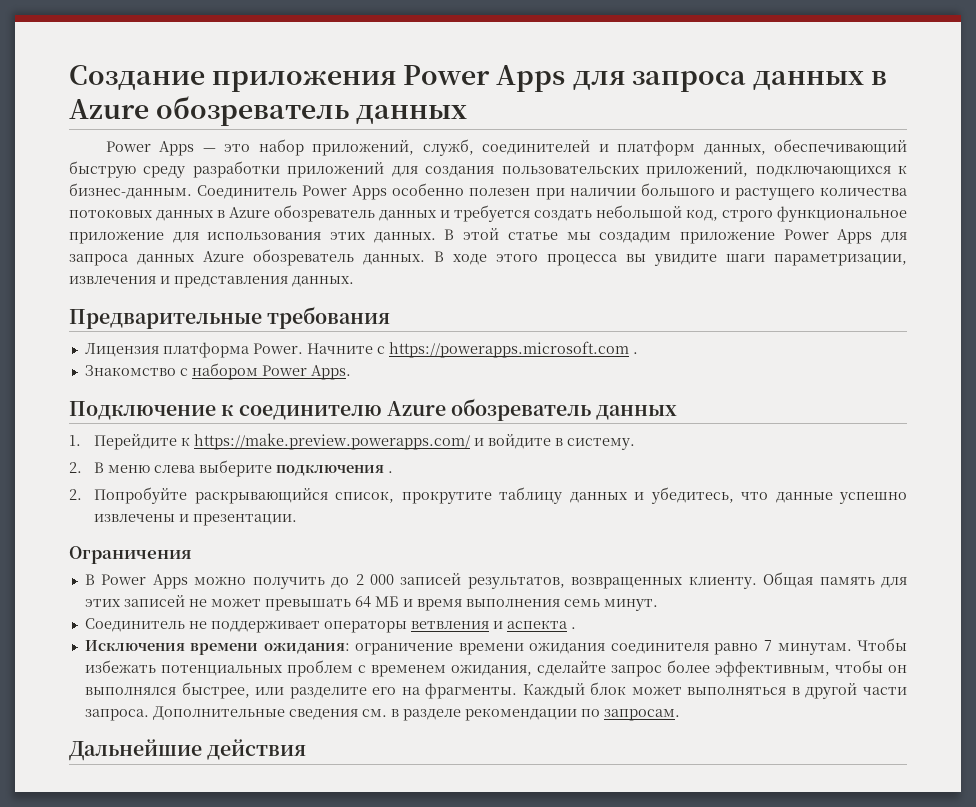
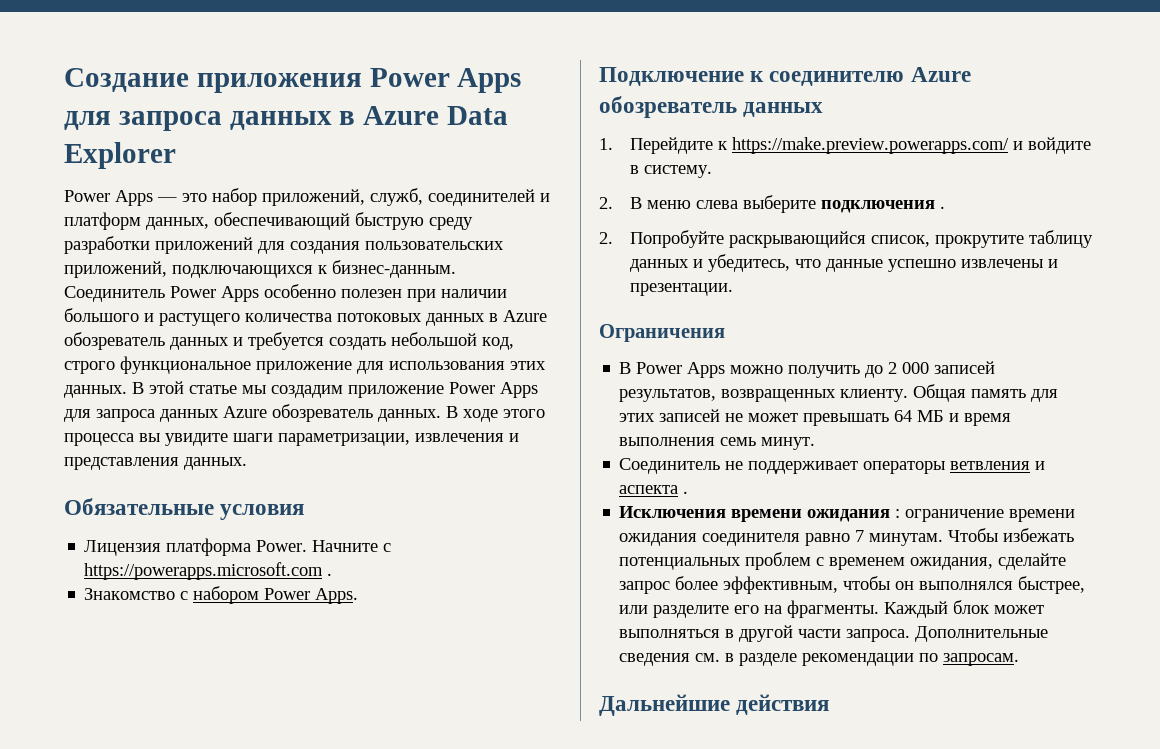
- Создание приложения Power Apps для запроса данных в Azure обозреватель данных
+ Создание приложения Power Apps для запроса данных в Azure Data Explorer
- Предварительные требования
+ Обязательные условия
- Исключения времени ожидания: ограничение времени ожидания соединителя равно 7 минутам.
+ Исключения времени ожидания : ограничение времени ожидания соединителя равно 7 минутам.

